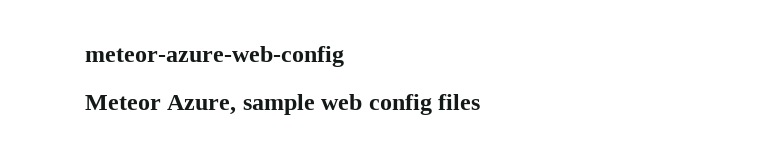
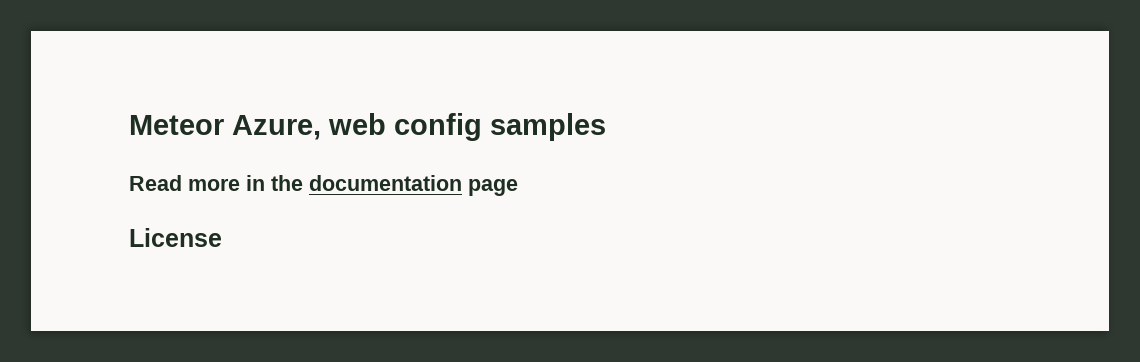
- meteor-azure-web-config
- Meteor Azure, sample web config files
+ Meteor Azure, web config samples
+ Read more in the documentation page
+ License

